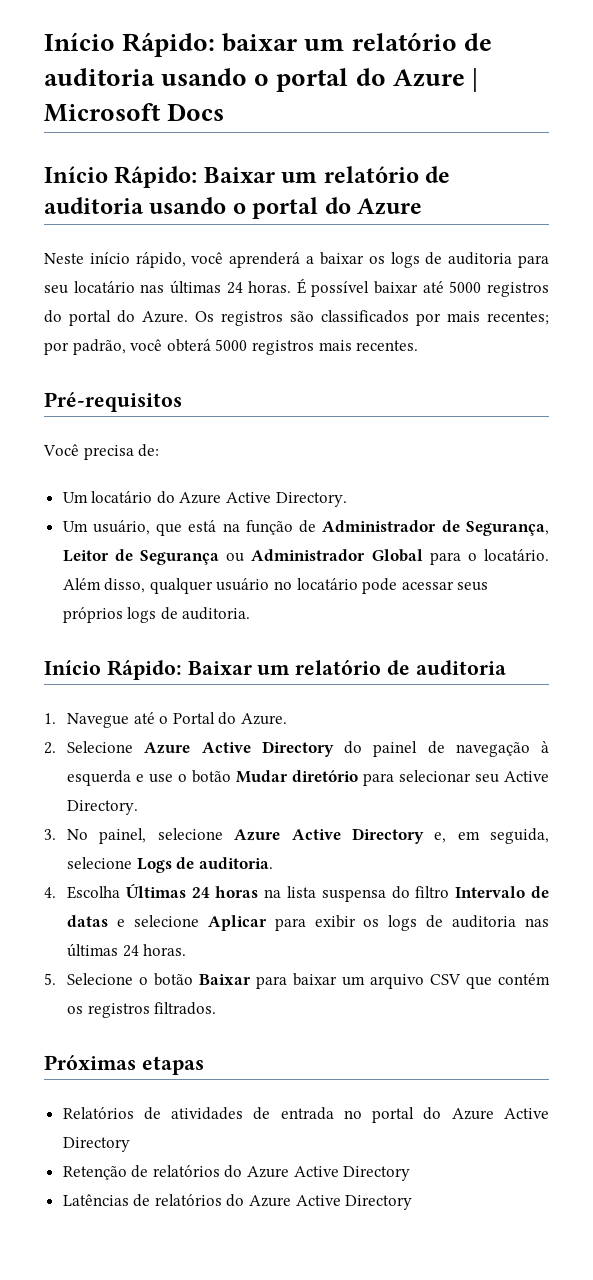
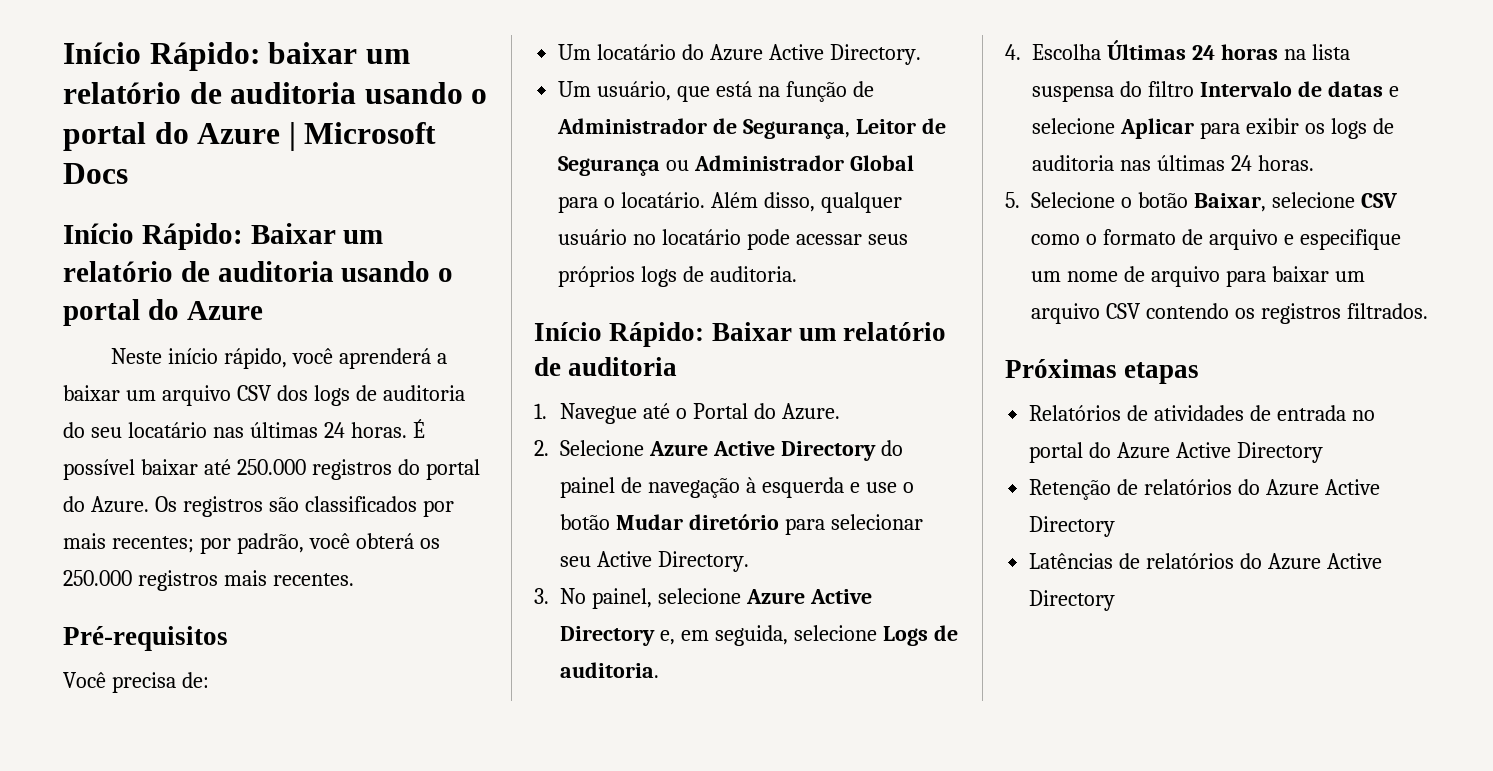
- Neste início rápido, você aprenderá a baixar os logs de auditoria para seu locatário nas últimas 24 horas.
+ Neste início rápido, você aprenderá a baixar um arquivo CSV dos logs de auditoria do seu locatário nas últimas 24 horas.
- É possível baixar até 5000 registros do portal do Azure.
+ É possível baixar até 250.000 registros do portal do Azure.
- Os registros são classificados por mais recentes; por padrão, você obterá 5000 registros mais recentes.
+ Os registros são classificados por mais recentes; por padrão, você obterá os 250.000 registros mais recentes.
- 5. Selecione o botão Baixar para baixar um arquivo CSV que contém os registros filtrados.
+ 5. Selecione o botão Baixar, selecione CSV como o formato de arquivo e especifique um nome de arquivo para baixar um arquivo CSV contendo os registros filtrados.

